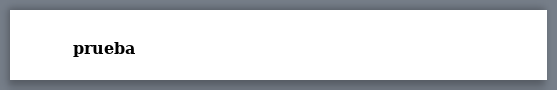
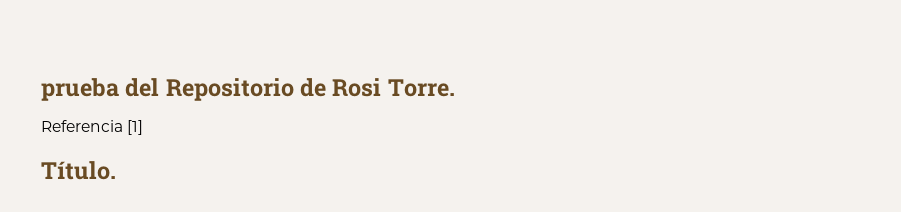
- prueba
+ prueba del Repositorio de Rosi Torre.
+ Referencia [1]
+ Título.

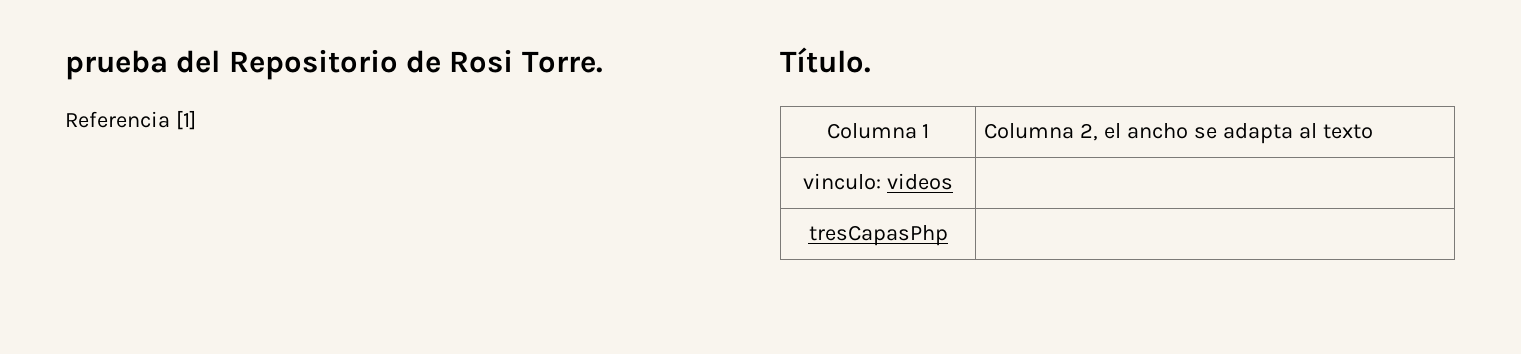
+ Columna 1 | Columna 2, el ancho se adapta al texto
+ vinculo: videos |
+ tresCapasPhp |

